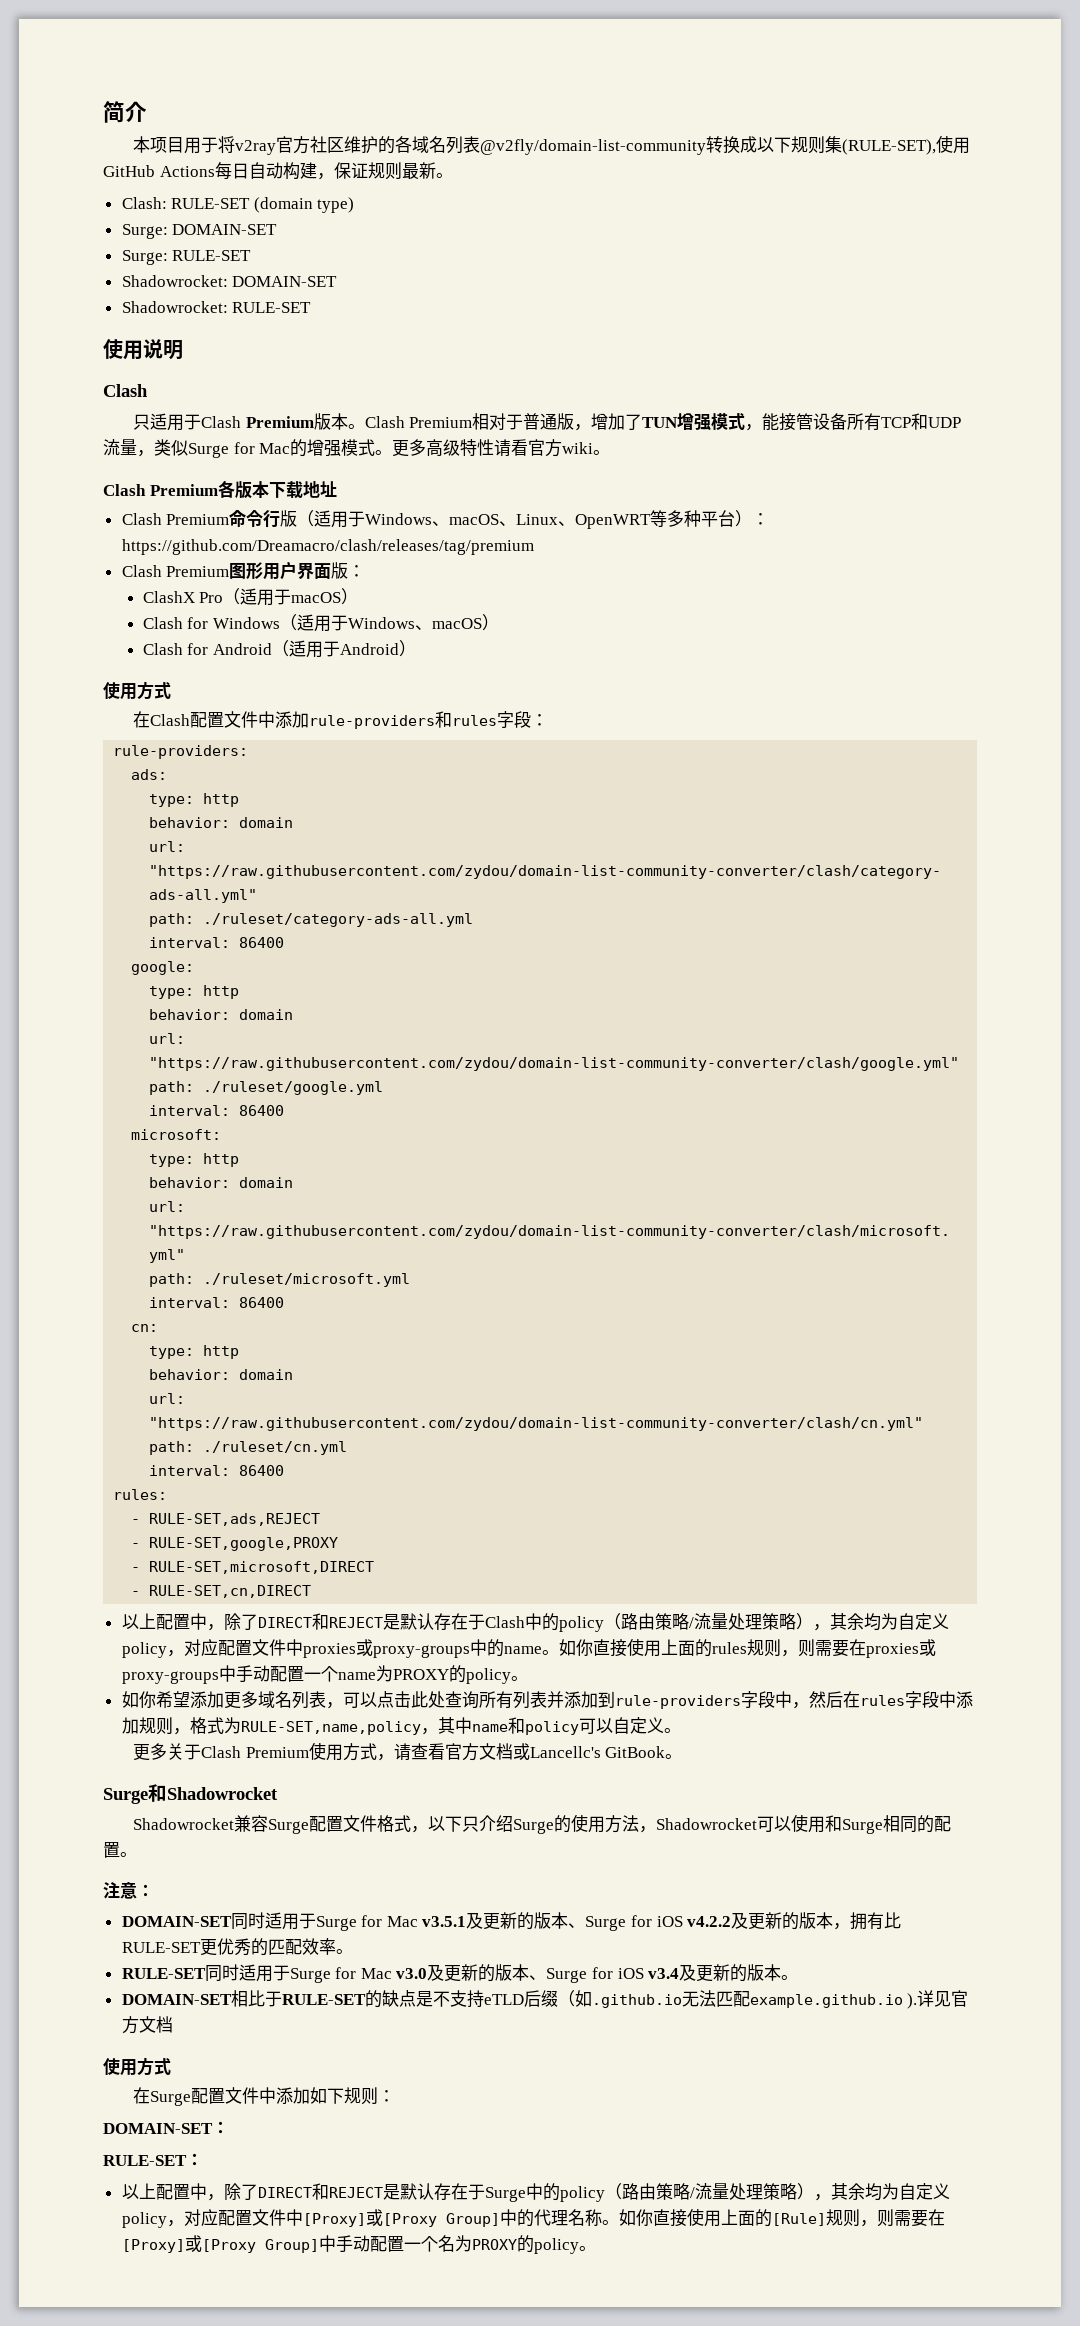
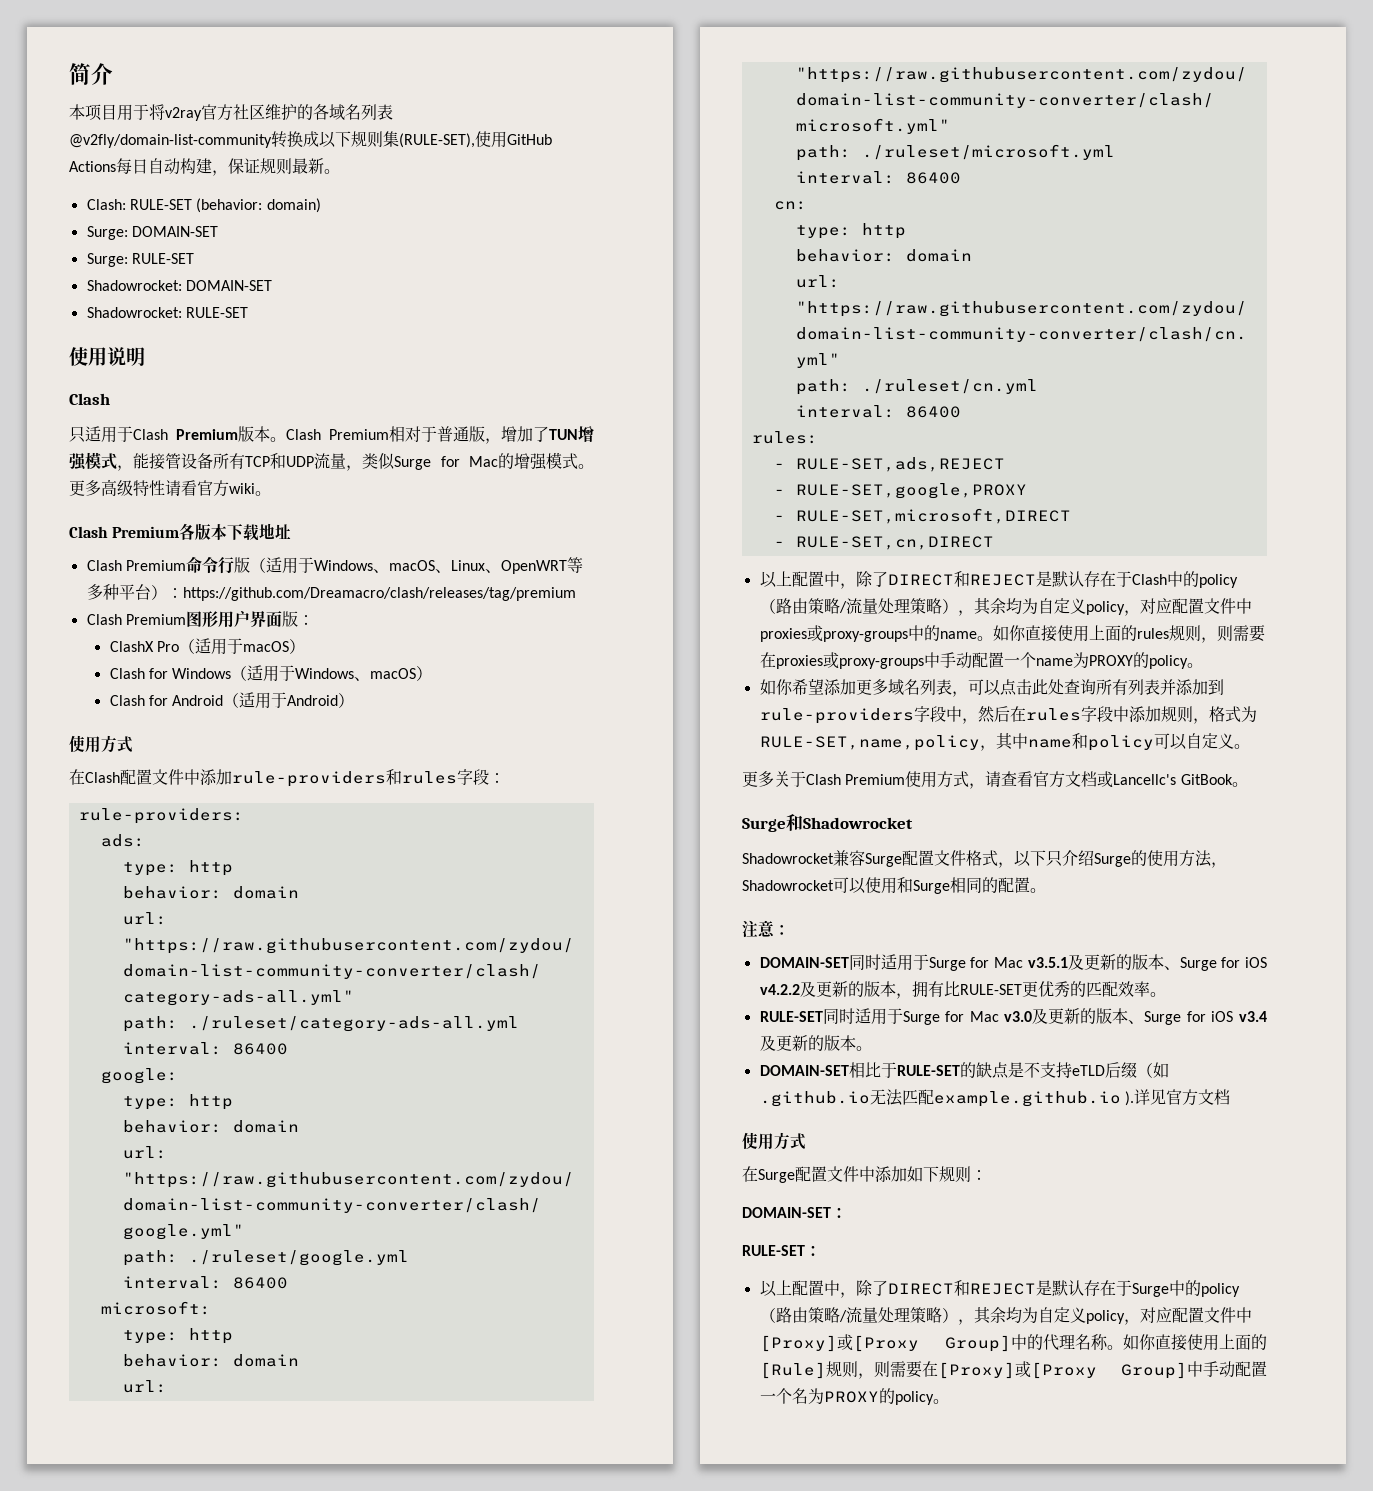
- Clash: RULE-SET (domain type)
+ Clash: RULE-SET (behavior: domain)

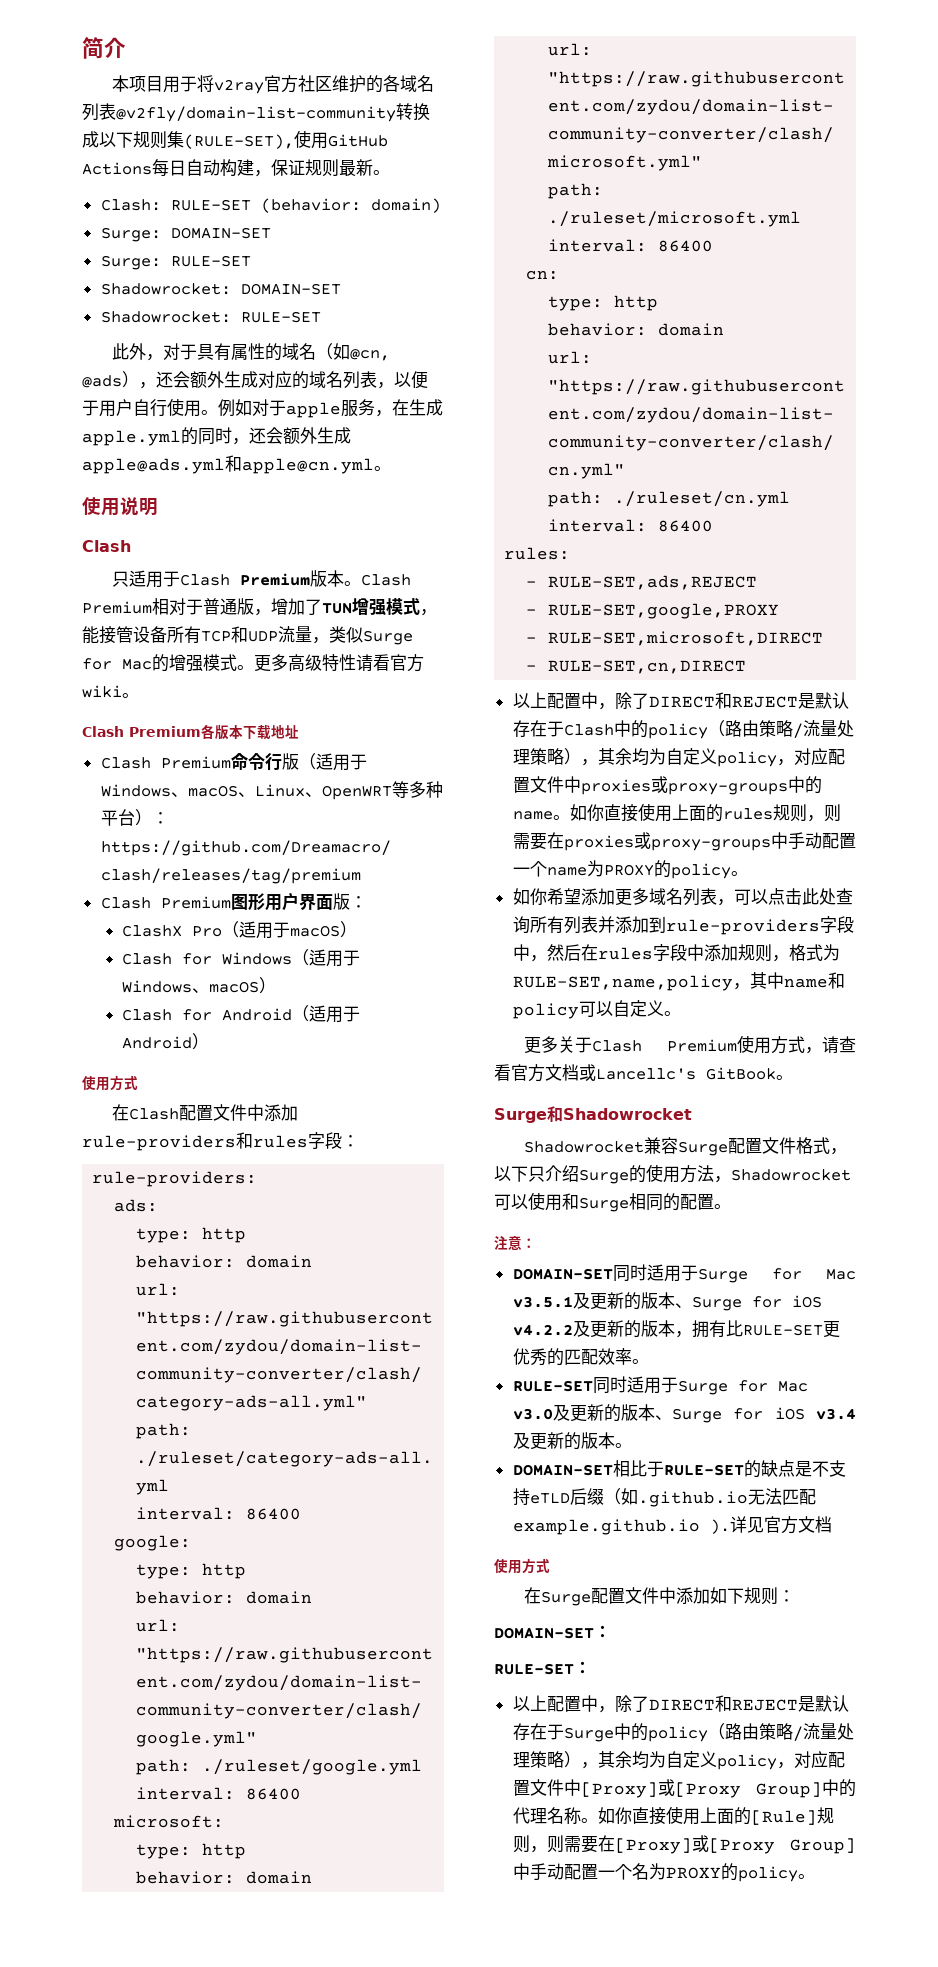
+ 此外，对于具有属性的域名（如@cn, @ads），还会额外生成对应的域名列表，以便于用户自行使用。例如对于apple服务，在生成apple.yml的同时，还会额外生成apple@ads.yml和apple@cn.yml。

